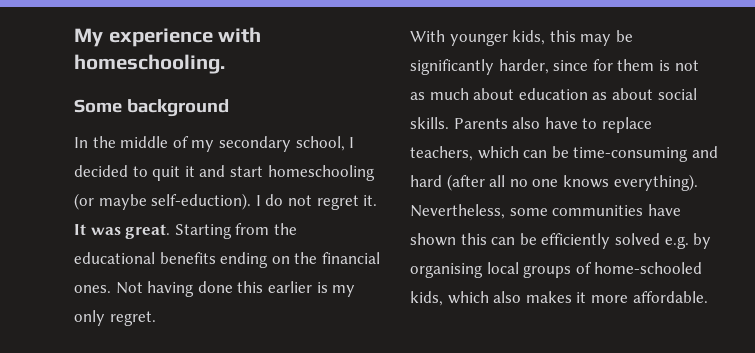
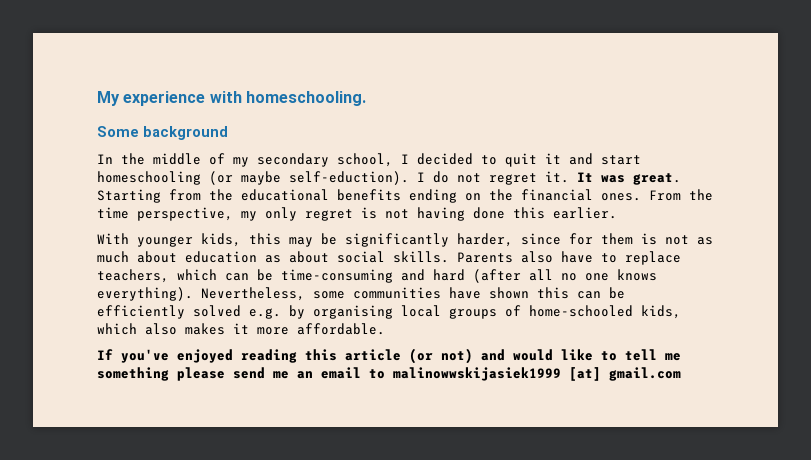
- Not having done this earlier is my only regret.
+ From the time perspective, my only regret is not having done this earlier.
+ If you've enjoyed reading this article (or not) and would like to tell me something please send me an email to malinowwskijasiek1999 [at] gmail.com

